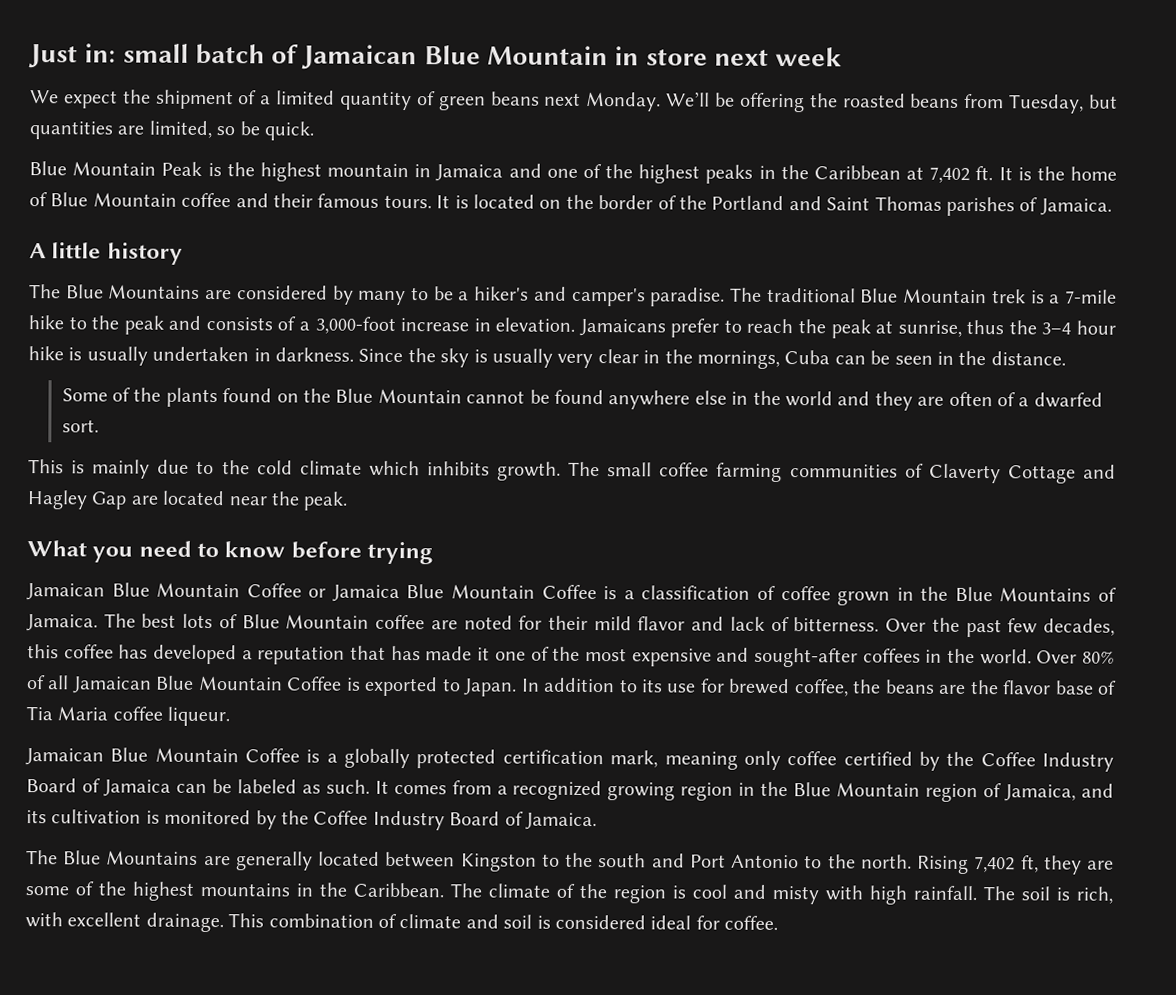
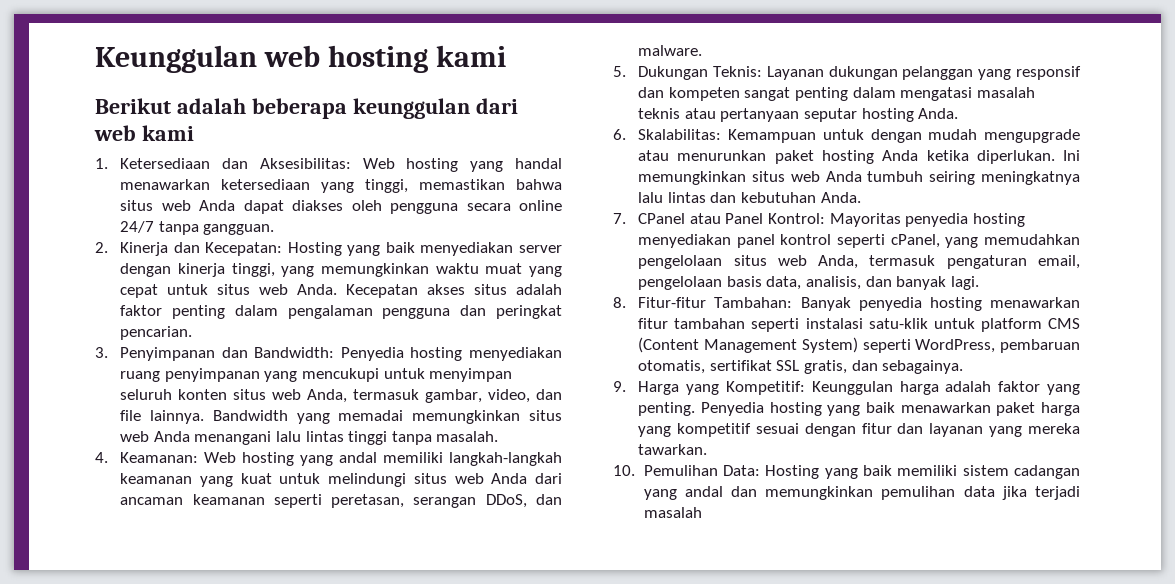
- Just in: small batch of Jamaican Blue Mountain in store next week
- We expect the shipment of a limited quantity of green beans next Monday. We’ll be offering the roasted beans from Tuesday, but quantities are limited, so be quick.
- Blue Mountain Peak is the highest mountain in Jamaica and one of the highest peaks in the Caribbean at 7,402 ft. It is the home of Blue Mountain coffee and their famous tours. It is located on the border of the Portland and Saint Thomas parishes of Jamaica.
- A little history
- The Blue Mountains are considered by many to be a hiker's and camper's paradise. The traditional Blue Mountain trek is a 7-mile hike to the peak and consists of a 3,000-foot increase in elevation. Jamaicans prefer to reach the peak at sunrise, thus the 3–4 hour hike is usually undertaken in darkness. Since the sky is usually very clear in the mornings, Cuba can be seen in the distance.
- Some of the plants found on the Blue Mountain cannot be found anywhere else in the world and they are often of a dwarfed sort.
- This is mainly due to the cold climate which inhibits growth. The small coffee farming communities of Claverty Cottage and Hagley Gap are located near the peak.
- What you need to know before trying
- Jamaican Blue Mountain Coffee or Jamaica Blue Mountain Coffee is a classification of coffee grown in the Blue Mountains of Jamaica. The best lots of Blue Mountain coffee are noted for their mild flavor and lack of bitterness. Over the past few decades, this coffee has developed a reputation that has made it one of the most expensive and sought-after coffees in the world. Over 80% of all Jamaican Blue Mountain Coffee is exported to Japan. In addition to its use for brewed coffee, the beans are the flavor base of Tia Maria coffee liqueur.
- Jamaican Blue Mountain Coffee is a globally protected certification mark, meaning only coffee certified by the Coffee Industry Board of Jamaica can be labeled as such. It comes from a recognized growing region in the Blue Mountain region of Jamaica, and its cultivation is monitored by the Coffee Industry Board of Jamaica.
- The Blue Mountains are generally located between Kingston to the south and Port Antonio to the north. Rising 7,402 ft, they are some of the highest mountains in the Caribbean. The climate of the region is cool and misty with high rainfall. The soil is rich, with excellent drainage. This combination of climate and soil is considered ideal for coffee.
+ Keunggulan web hosting kami
+ Berikut adalah beberapa keunggulan dari web kami
+ 1. Ketersediaan dan Aksesibilitas: Web hosting yang handal menawarkan ketersediaan yang tinggi, memastikan bahwa situs web Anda dapat diakses oleh pengguna secara online 24/7 tanpa gangguan.
+ 2. Kinerja dan Kecepatan: Hosting yang baik menyediakan server dengan kinerja tinggi, yang memungkinkan waktu muat yang cepat untuk situs web Anda. Kecepatan akses situs adalah faktor penting dalam pengalaman pengguna dan peringkat pencarian.
+ 3. Penyimpanan dan Bandwidth: Penyedia hosting menyediakan ruang penyimpanan yang mencukupi untuk menyimpan seluruh konten situs web Anda, termasuk gambar, video, dan file lainnya. Bandwidth yang memadai memungkinkan situs web Anda menangani lalu lintas tinggi tanpa masalah.
+ 4. Keamanan: Web hosting yang andal memiliki langkah-langkah keamanan yang kuat untuk melindungi situs web Anda dari ancaman keamanan seperti peretasan, serangan DDoS, dan malware.
+ 5. Dukungan Teknis: Layanan dukungan pelanggan yang responsif dan kompeten sangat penting dalam mengatasi masalah teknis atau pertanyaan seputar hosting Anda.
+ 6. Skalabilitas: Kemampuan untuk dengan mudah mengupgrade atau menurunkan paket hosting Anda ketika diperlukan. Ini memungkinkan situs web Anda tumbuh seiring meningkatnya lalu lintas dan kebutuhan Anda.
+ 7. CPanel atau Panel Kontrol: Mayoritas penyedia hosting menyediakan panel kontrol seperti cPanel, yang memudahkan pengelolaan situs web Anda, termasuk pengaturan email, pengelolaan basis data, analisis, dan banyak lagi.
+ 8. Fitur-fitur Tambahan: Banyak penyedia hosting menawarkan fitur tambahan seperti instalasi satu-klik untuk platform CMS (Content Management System) seperti WordPress, pembaruan otomatis, sertifikat SSL gratis, dan sebagainya.
+ 9. Harga yang Kompetitif: Keunggulan harga adalah faktor yang penting. Penyedia hosting yang baik menawarkan paket harga yang kompetitif sesuai dengan fitur dan layanan yang mereka tawarkan.
+ 10. Pemulihan Data: Hosting yang baik memiliki sistem cadangan yang andal dan memungkinkan pemulihan data jika terjadi masalah

